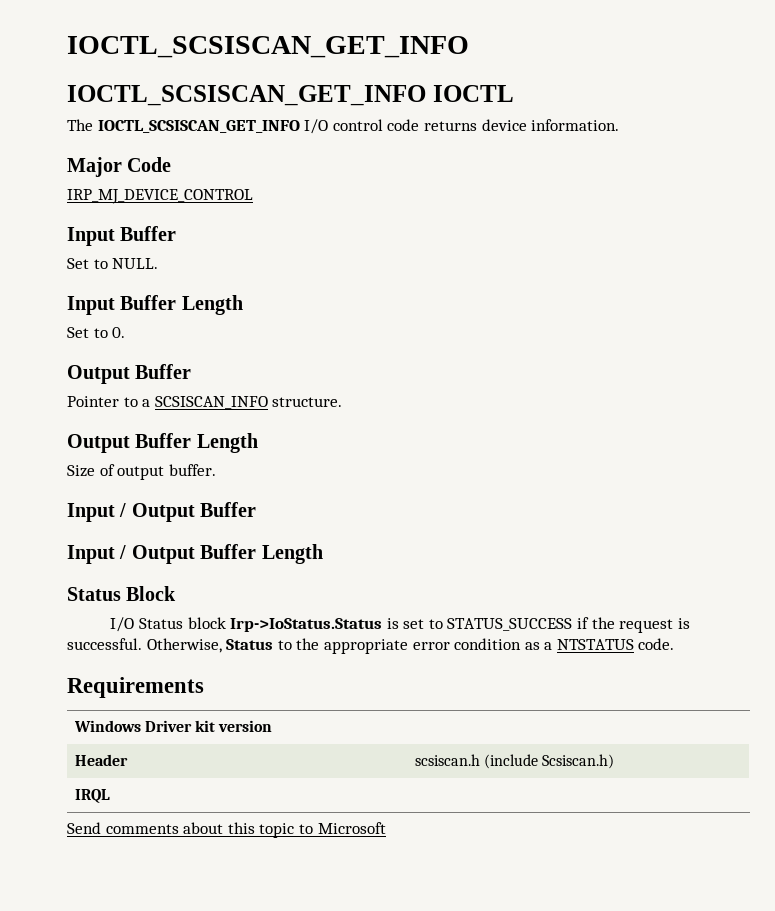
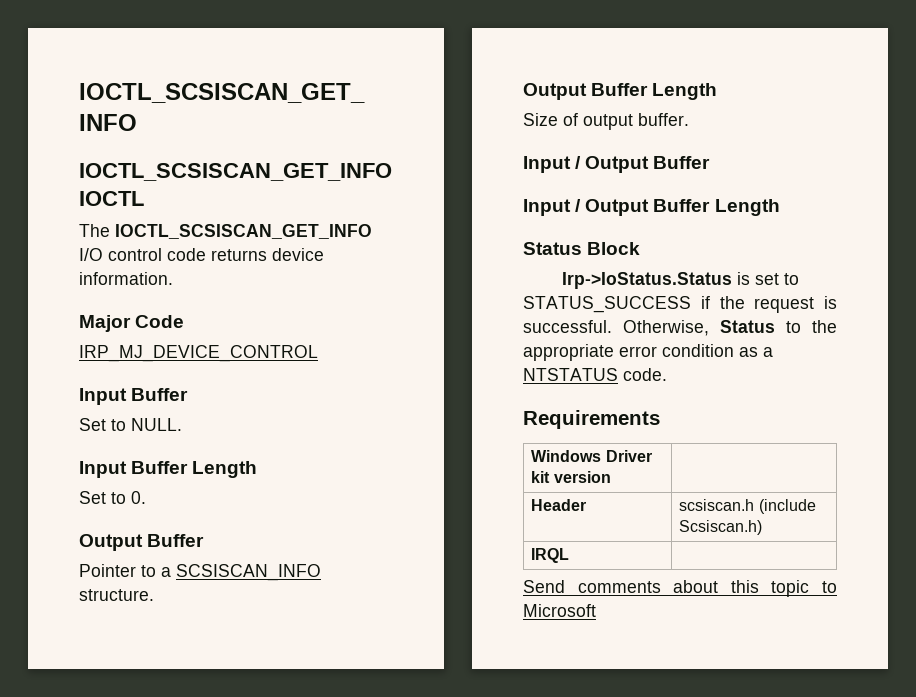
- I/O Status block Irp->IoStatus.Status is set to STATUS_SUCCESS if the request is successful.
+ Irp->IoStatus.Status is set to STATUS_SUCCESS if the request is successful.

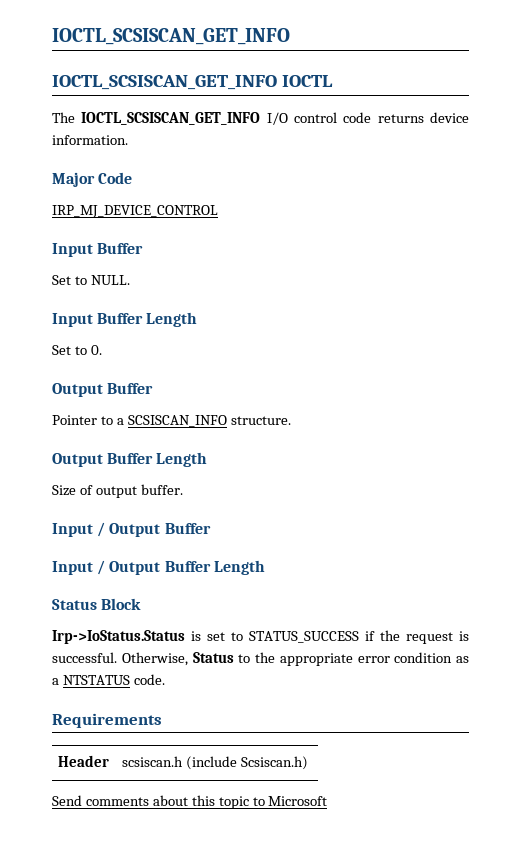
- Windows Driver kit version |
- IRQL |

